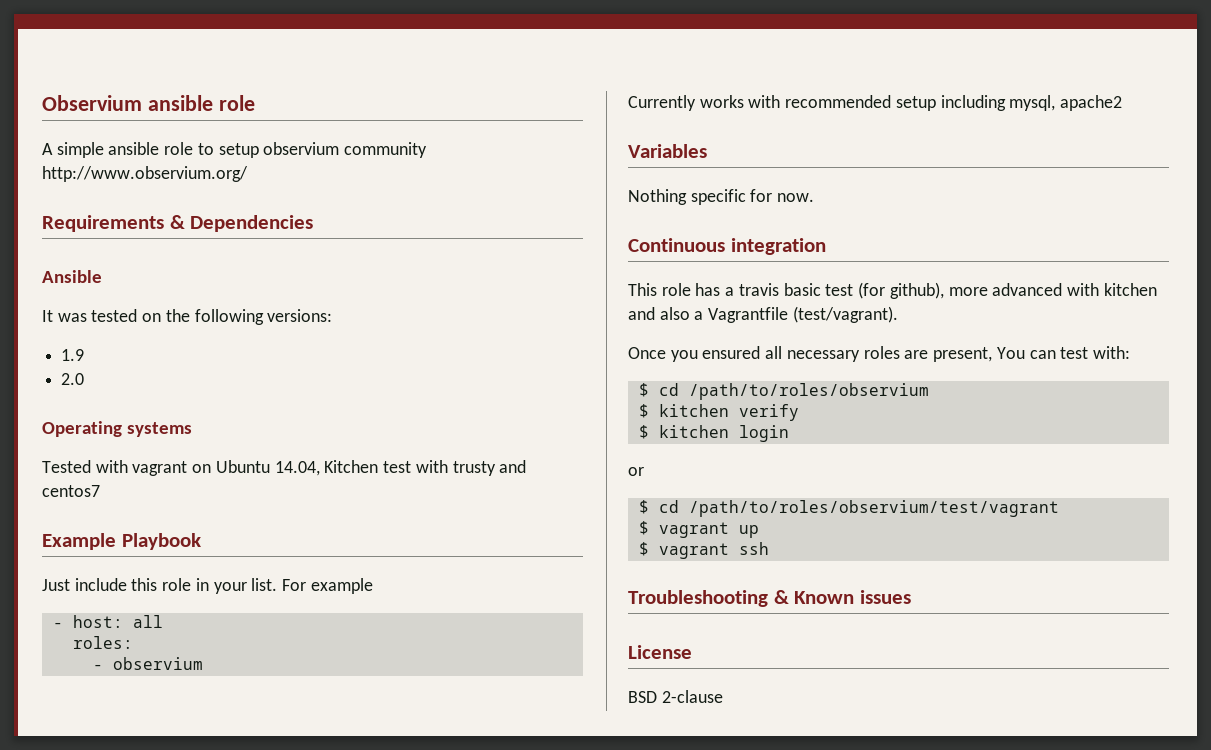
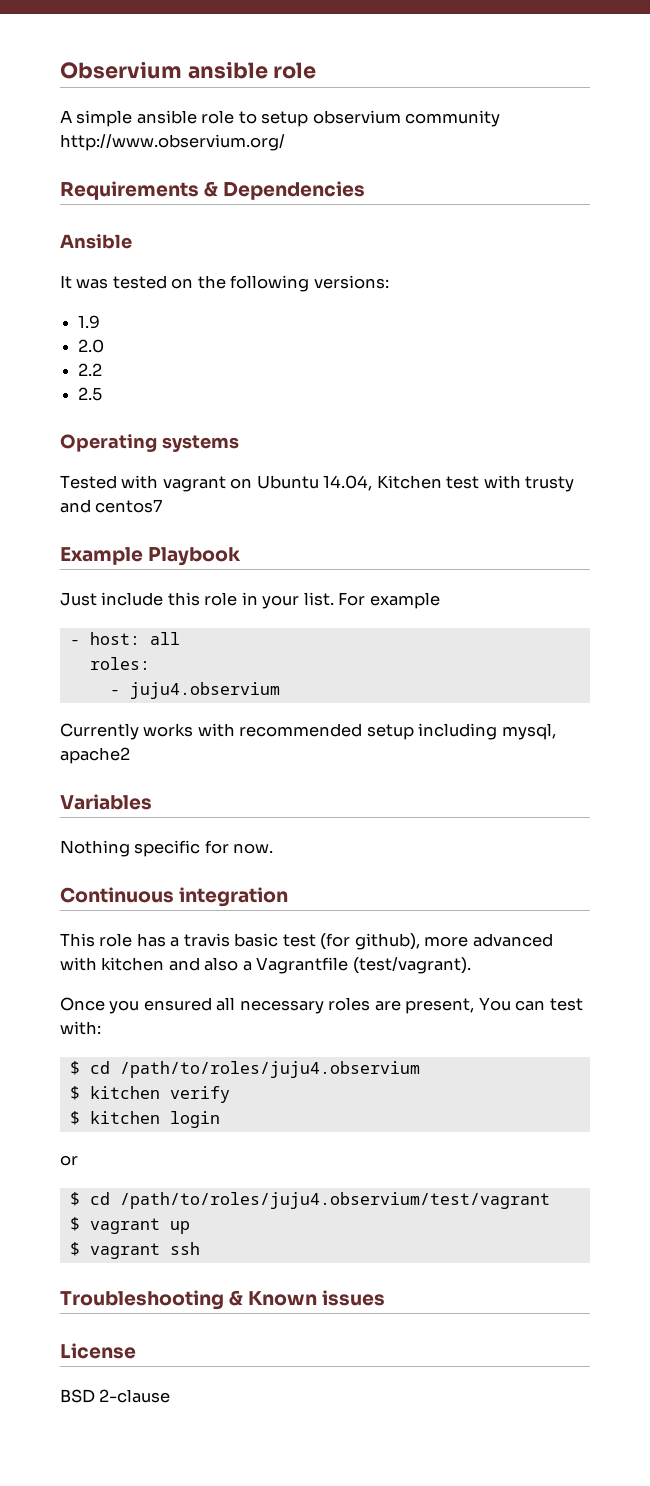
+ 2.2
+ 2.5
- - observium
+ - juju4.observium
- $ cd /path/to/roles/observium
+ $ cd /path/to/roles/juju4.observium
- $ cd /path/to/roles/observium/test/vagrant
+ $ cd /path/to/roles/juju4.observium/test/vagrant

